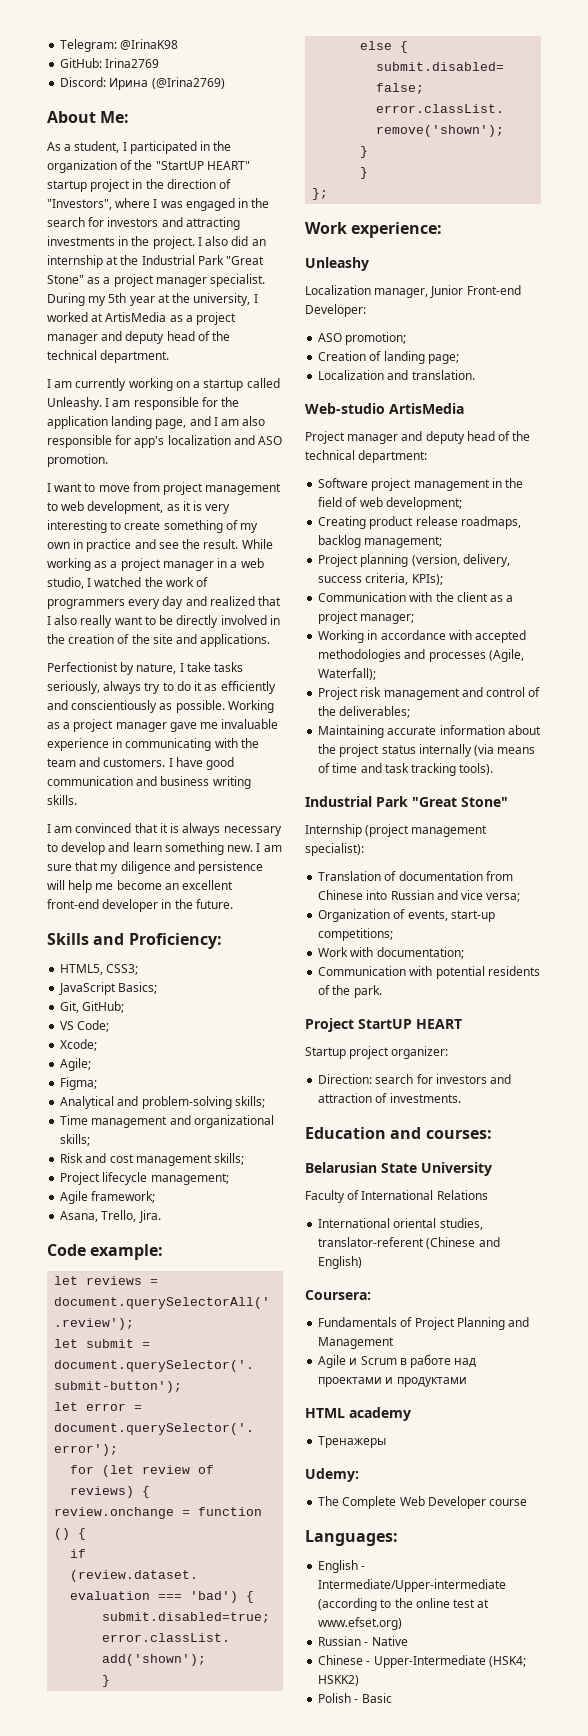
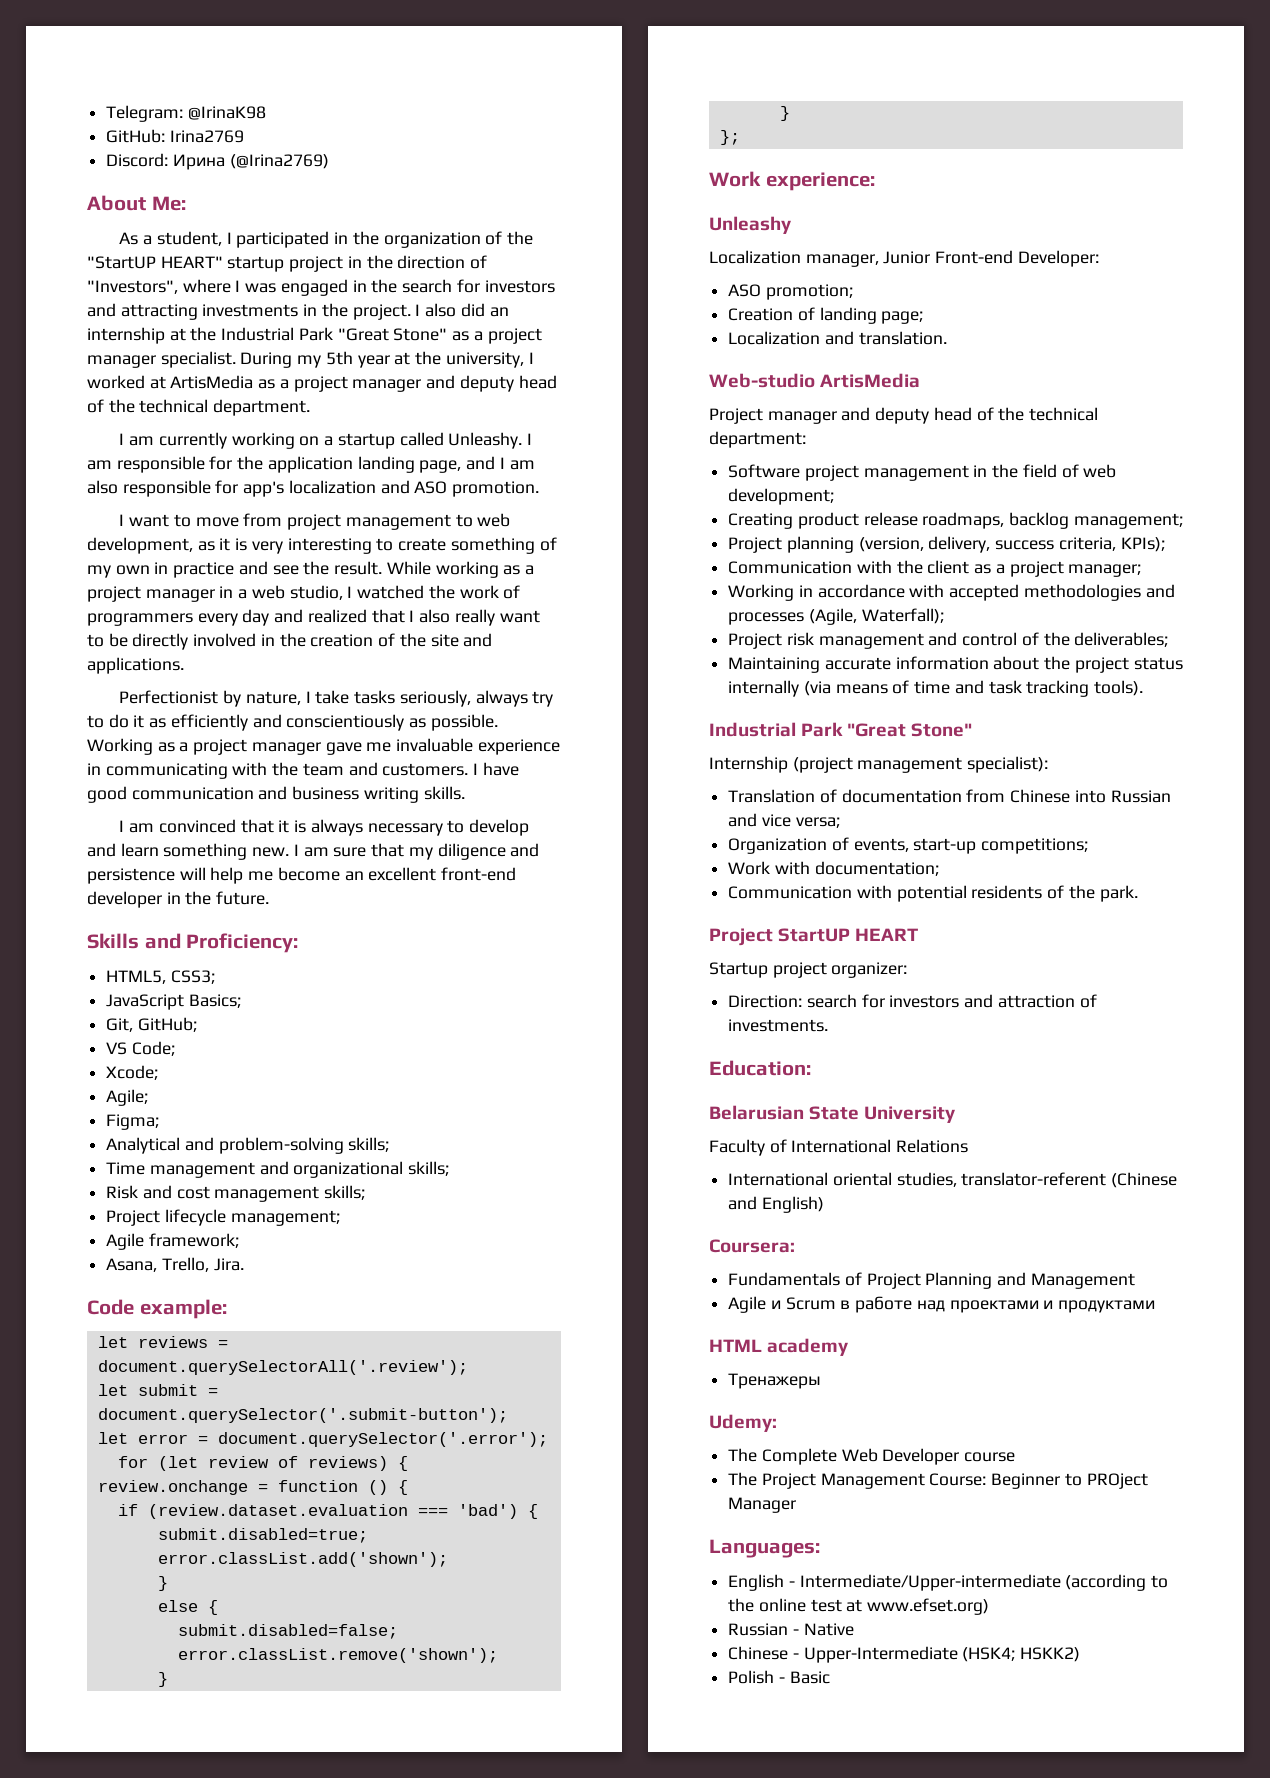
- Education and courses:
+ Education:
+ The Project Management Course: Beginner to PROject Manager

